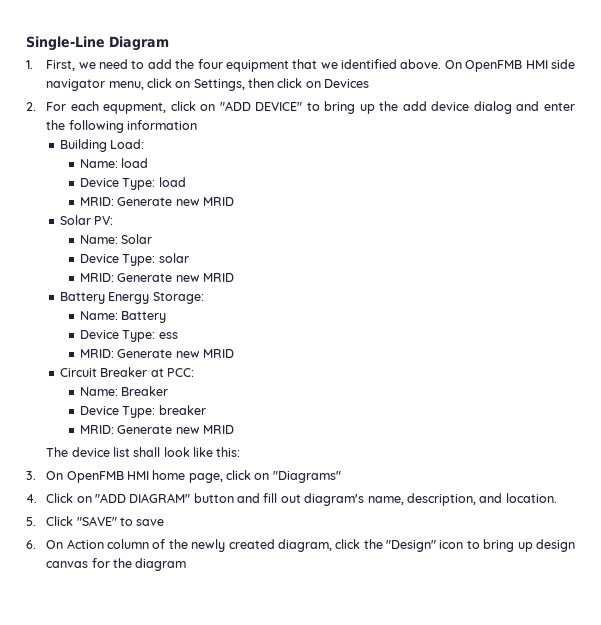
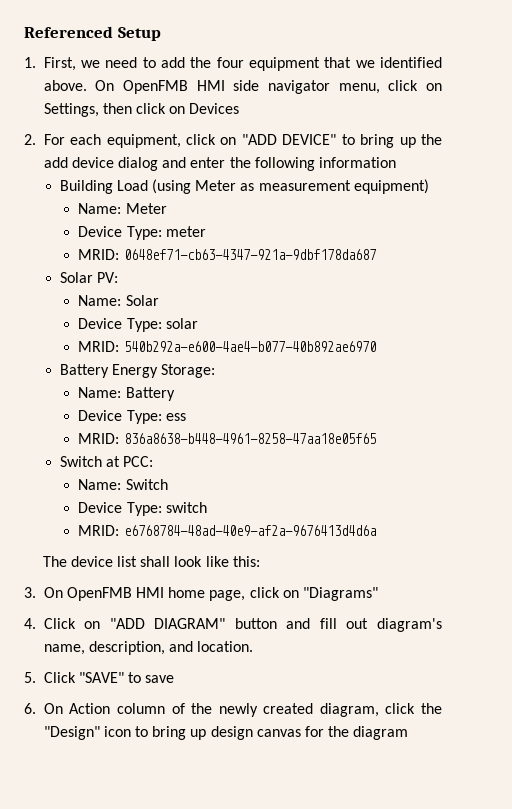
- Single-Line Diagram
+ Referenced Setup
- 2. For each equpment, click on "ADD DEVICE" to bring up the add device dialog and enter the following information
+ 2. For each equipment, click on "ADD DEVICE" to bring up the add device dialog and enter the following information
- Building Load:
- Name: load
- Device Type: load
- MRID: Generate new MRID
+ Building Load (using Meter as measurement equipment)
+ Name: Meter
+ Device Type: meter
+ MRID: 0648ef71-cb63-4347-921a-9dbf178da687
  Device Type: solar
- MRID: Generate new MRID
+ MRID: 540b292a-e600-4ae4-b077-40b892ae6970
  Device Type: ess
- MRID: Generate new MRID
- Circuit Breaker at PCC:
+ MRID: 836a8638-b448-4961-8258-47aa18e05f65
+ Switch at PCC:
- Name: Breaker
- Device Type: breaker
- MRID: Generate new MRID
+ Name: Switch
+ Device Type: switch
+ MRID: e6768784-48ad-40e9-af2a-9676413d4d6a

